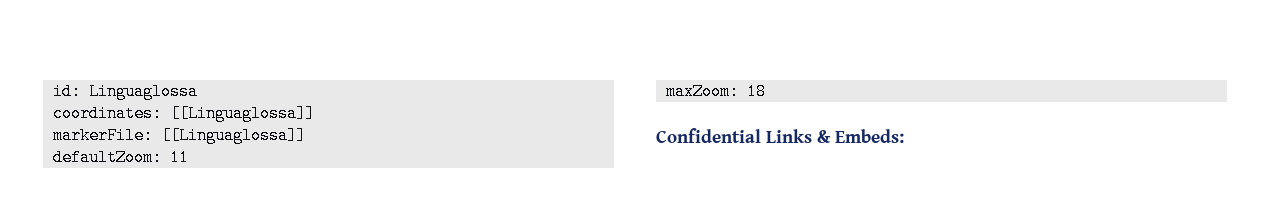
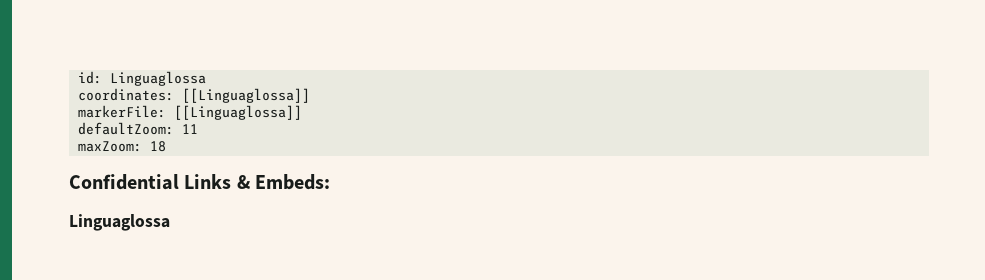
  Confidential Links & Embeds:
+ Linguaglossa

